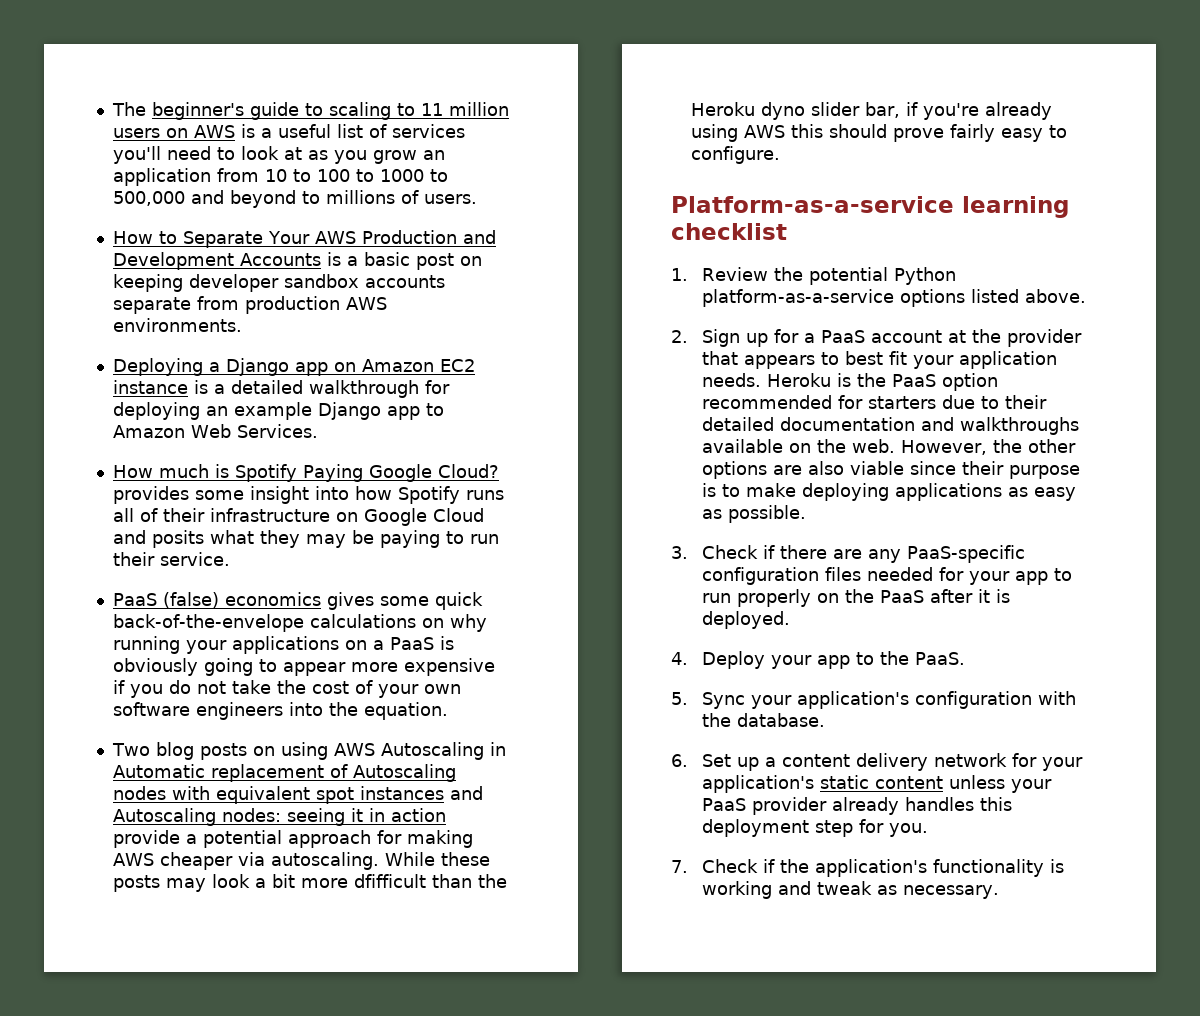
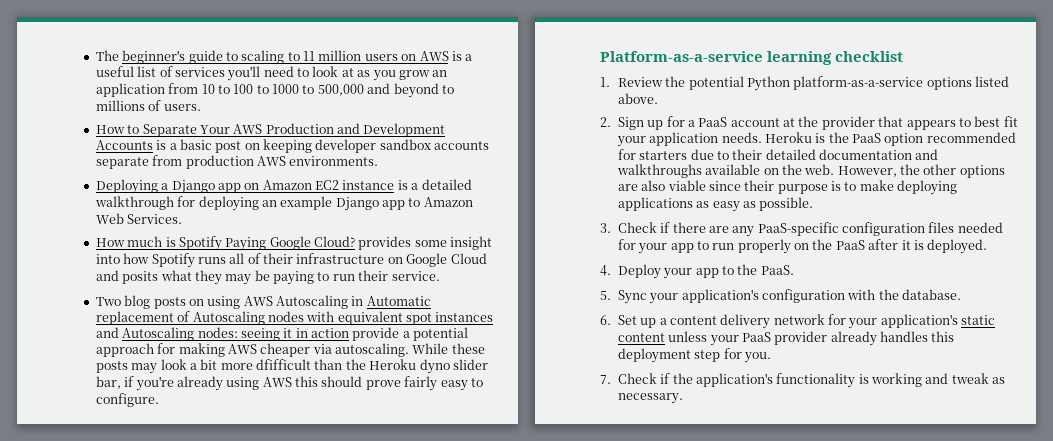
- PaaS (false) economics gives some quick back-of-the-envelope calculations on why running your applications on a PaaS is obviously going to appear more expensive if you do not take the cost of your own software engineers into the equation.

